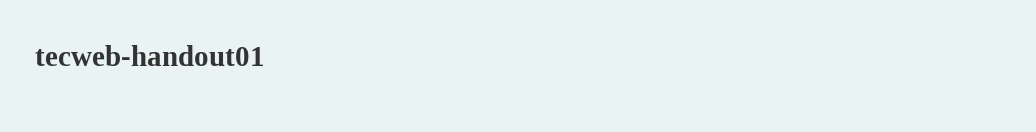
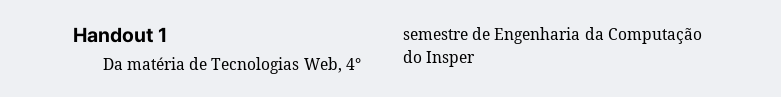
- tecweb-handout01
+ Handout 1
+ Da matéria de Tecnologias Web, 4° semestre de Engenharia da Computação do Insper

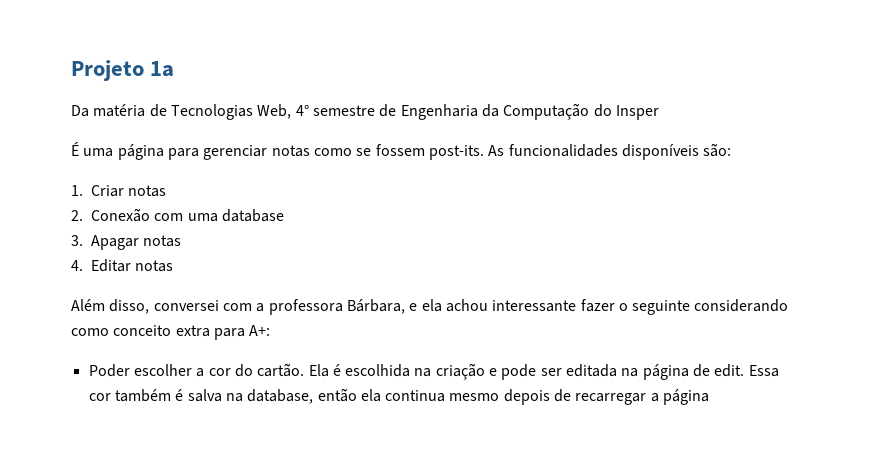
- Handout 1
+ Projeto 1a
+ É uma página para gerenciar notas como se fossem post-its. As funcionalidades disponíveis são:
+ 1. Criar notas
+ 2. Conexão com uma database
+ 3. Apagar notas
+ 4. Editar notas
+ Além disso, conversei com a professora Bárbara, e ela achou interessante fazer o seguinte considerando como conceito extra para A+:
+ Poder escolher a cor do cartão. Ela é escolhida na criação e pode ser editada na página de edit. Essa cor também é salva na database, então ela continua mesmo depois de recarregar a página

